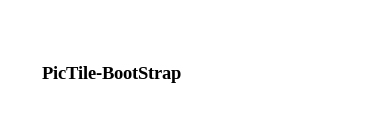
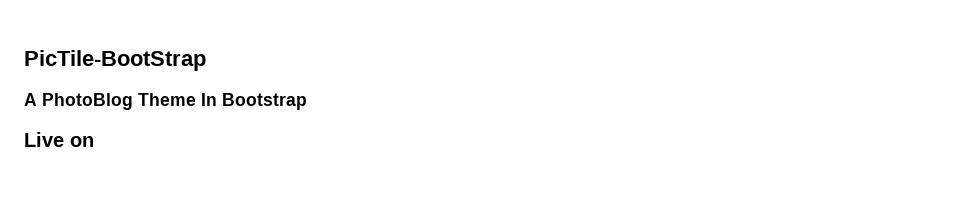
+ A PhotoBlog Theme In Bootstrap
+ Live on

